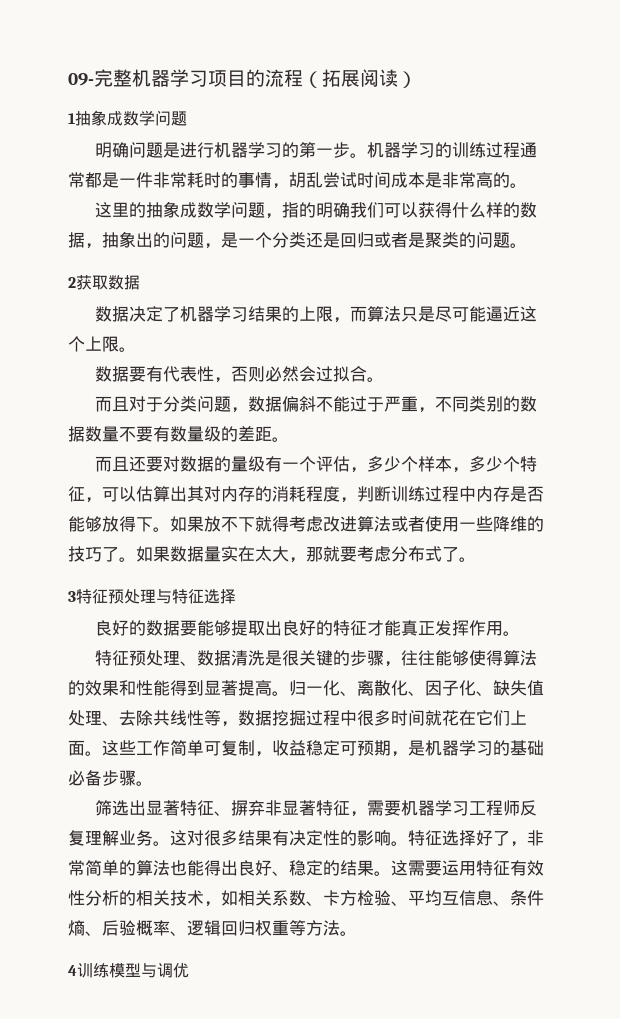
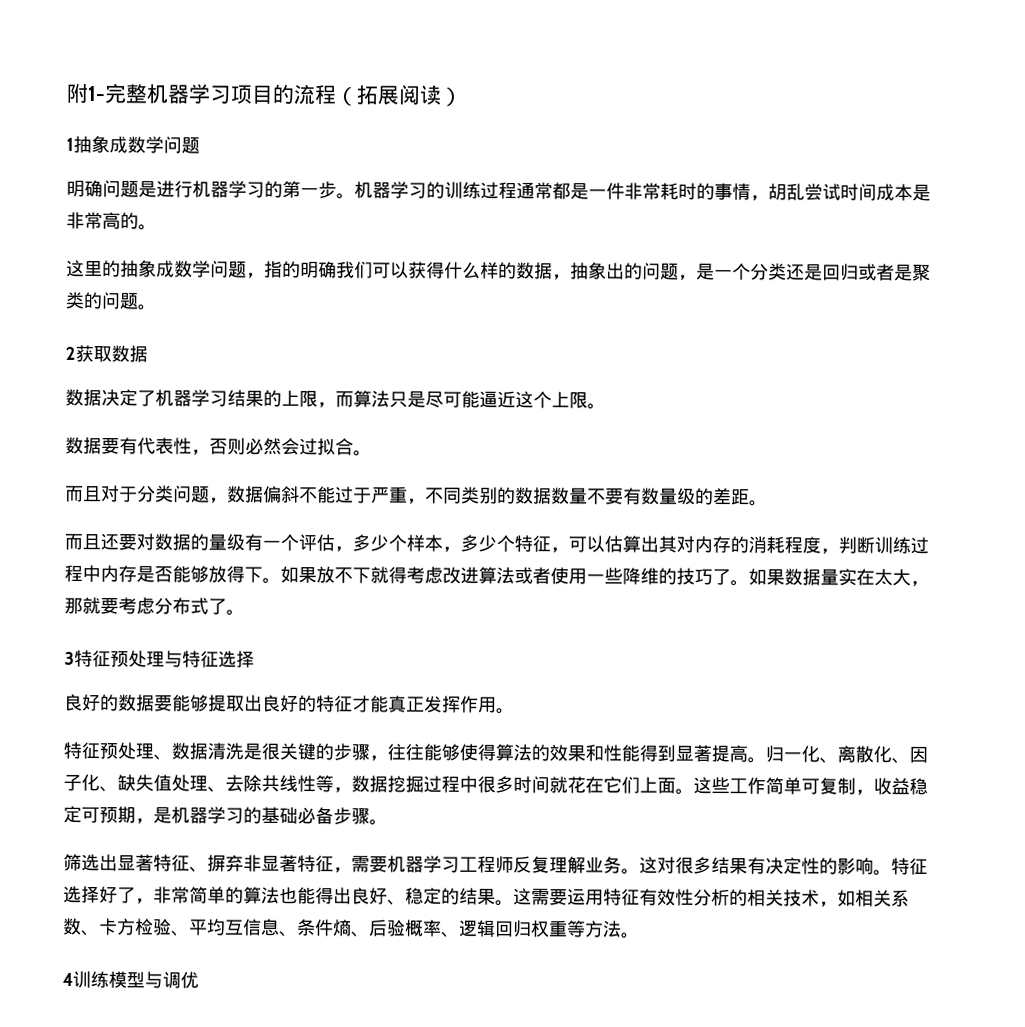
- 09-完整机器学习项目的流程（拓展阅读）
+ 附1-完整机器学习项目的流程（拓展阅读）

